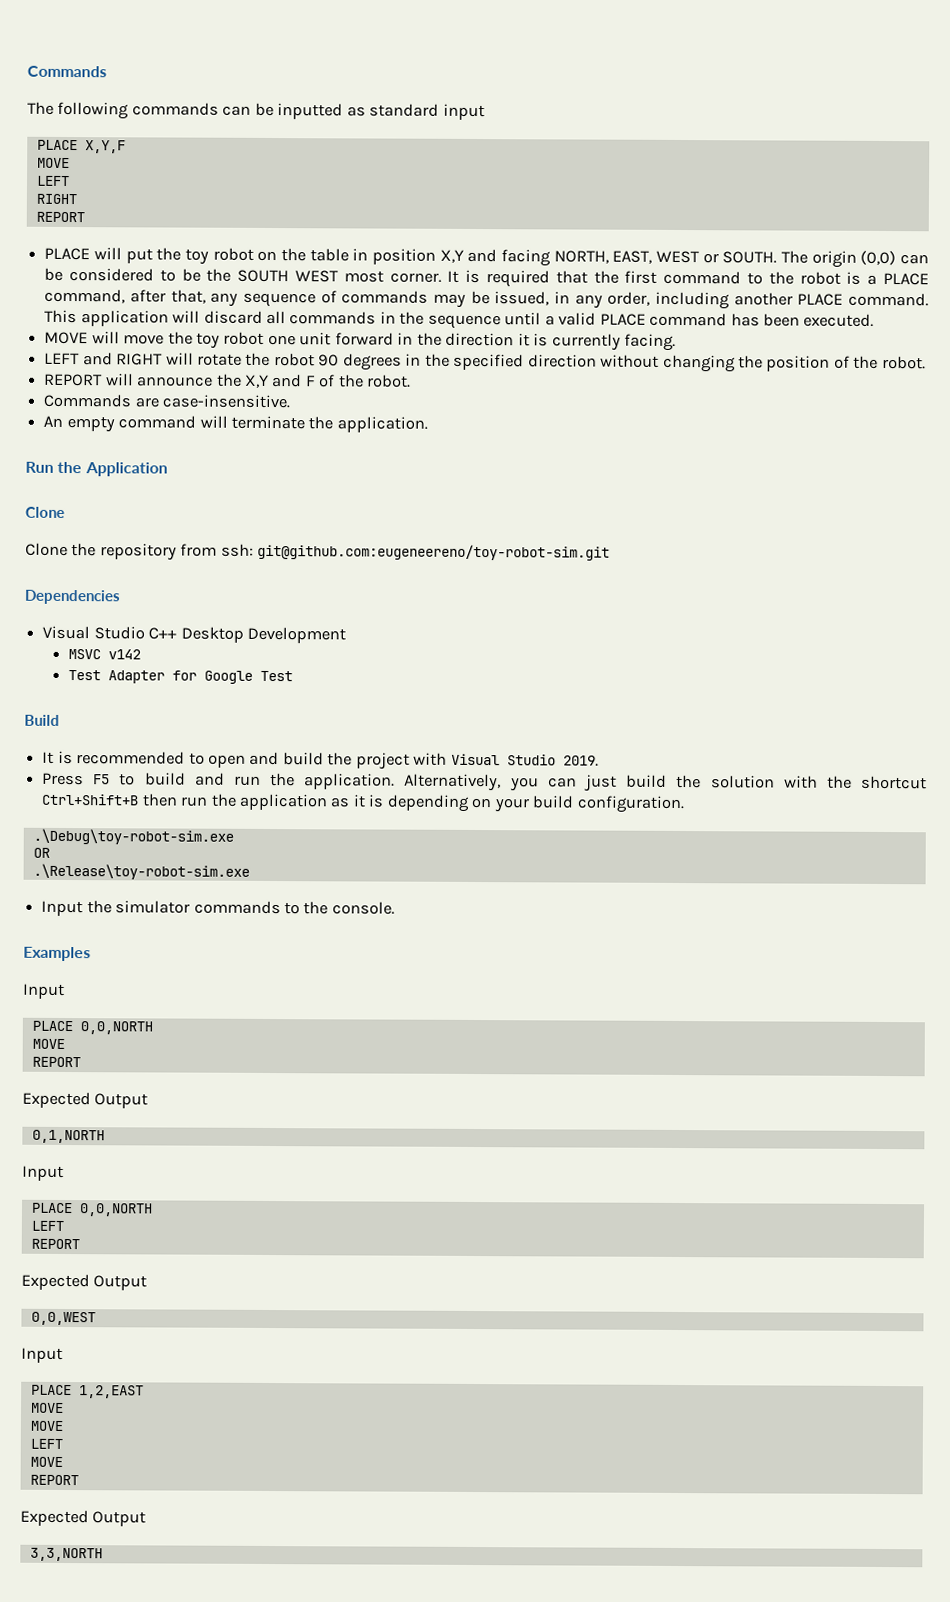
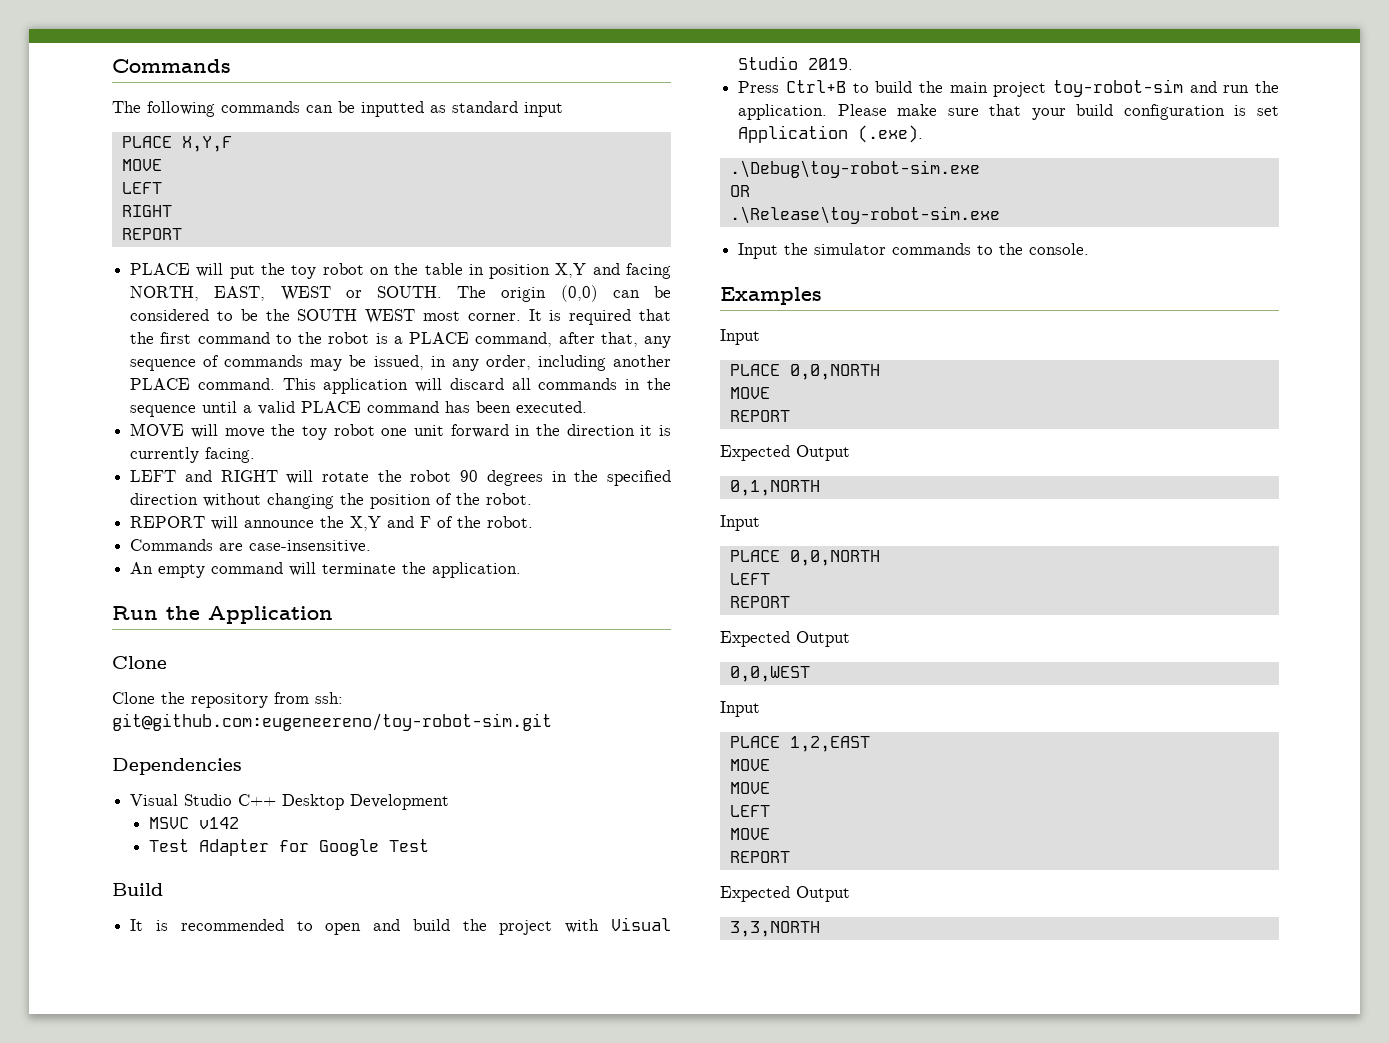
- Press F5 to build and run the application. Alternatively, you can just build the solution with the shortcut Ctrl+Shift+B then run the application as it is depending on your build configuration.
+ Press Ctrl+B to build the main project toy-robot-sim and run the application. Please make sure that your build configuration is set Application (.exe).

